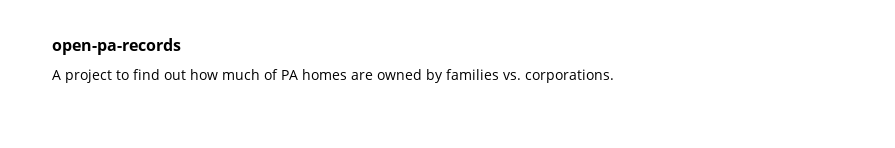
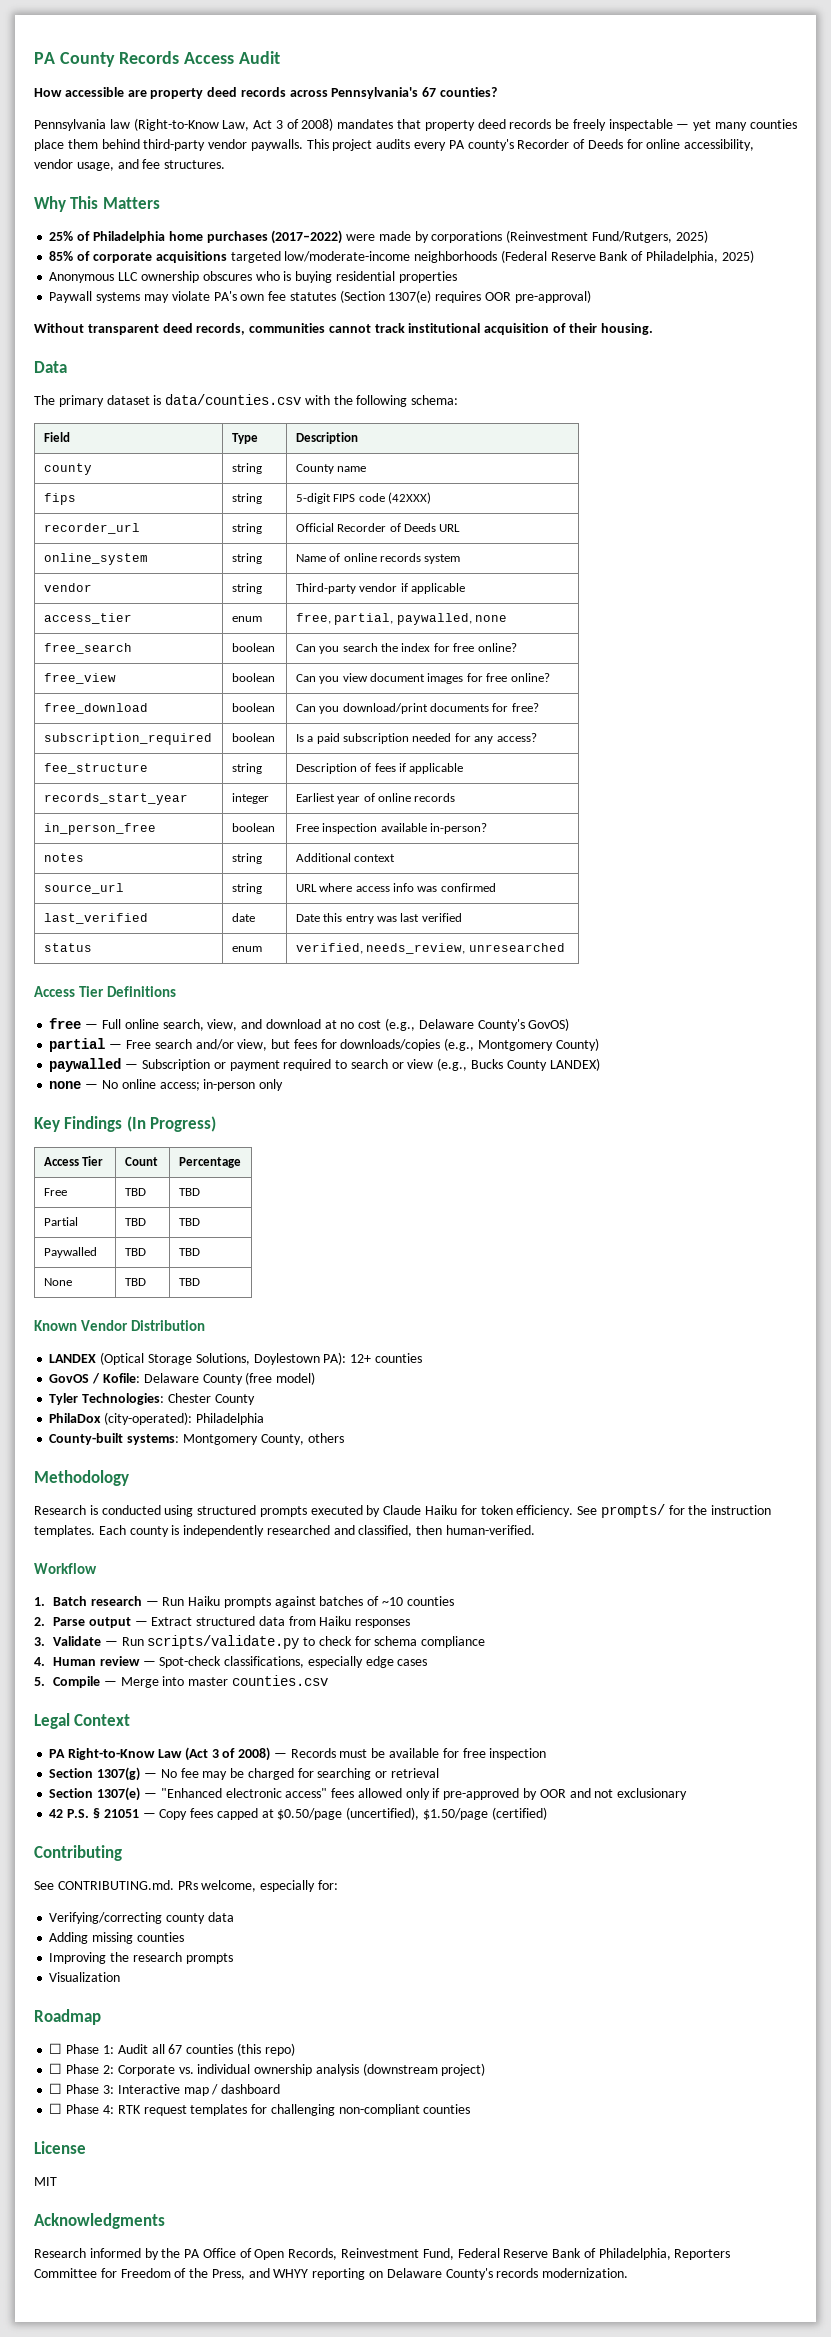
- open-pa-records
- A project to find out how much of PA homes are owned by families vs. corporations.
+ PA County Records Access Audit
+ How accessible are property deed records across Pennsylvania's 67 counties?
+ Pennsylvania law (Right-to-Know Law, Act 3 of 2008) mandates that property deed records be freely inspectable — yet many counties place them behind third-party vendor paywalls. This project audits every PA county's Recorder of Deeds for online accessibility, vendor usage, and fee structures.
+ Why This Matters
+ 25% of Philadelphia home purchases (2017–2022) were made by corporations (Reinvestment Fund/Rutgers, 2025)
+ 85% of corporate acquisitions targeted low/moderate-income neighborhoods (Federal Reserve Bank of Philadelphia, 2025)
+ Anonymous LLC ownership obscures who is buying residential properties
+ Paywall systems may violate PA's own fee statutes (Section 1307(e) requires OOR pre-approval)
+ Without transparent deed records, communities cannot track institutional acquisition of their housing.
+ Data
+ The primary dataset is data/counties.csv with the following schema:
+ Field | Type | Description
+ county | string | County name
+ fips | string | 5-digit FIPS code (42XXX)
+ recorder_url | string | Official Recorder of Deeds URL
+ online_system | string | Name of online records system
+ vendor | string | Third-party vendor if applicable
+ access_tier | enum | free, partial, paywalled, none
+ free_search | boolean | Can you search the index for free online?
+ free_view | boolean | Can you view document images for free online?
+ free_download | boolean | Can you download/print documents for free?
+ subscription_required | boolean | Is a paid subscription needed for any access?
+ fee_structure | string | Description of fees if applicable
+ records_start_year | integer | Earliest year of online records
+ in_person_free | boolean | Free inspection available in-person?
+ notes | string | Additional context
+ source_url | string | URL where access info was confirmed
+ last_verified | date | Date this entry was last verified
+ status | enum | verified, needs_review, unresearched
+ Access Tier Definitions
+ free — Full online search, view, and download at no cost (e.g., Delaware County's GovOS)
+ partial — Free search and/or view, but fees for downloads/copies (e.g., Montgomery County)
+ paywalled — Subscription or payment required to search or view (e.g., Bucks County LANDEX)
+ none — No online access; in-person only
+ Key Findings (In Progress)
+ Access Tier | Count | Percentage
+ Free | TBD | TBD
+ Partial | TBD | TBD
+ Paywalled | TBD | TBD
+ None | TBD | TBD
+ Known Vendor Distribution
+ LANDEX (Optical Storage Solutions, Doylestown PA): 12+ counties
+ GovOS / Kofile: Delaware County (free model)
+ Tyler Technologies: Chester County
+ PhilaDox (city-operated): Philadelphia
+ County-built systems: Montgomery County, others
+ Methodology
+ Research is conducted using structured prompts executed by Claude Haiku for token efficiency. See prompts/ for the instruction templates. Each county is independently researched and classified, then human-verified.
+ Workflow
+ 1. Batch research — Run Haiku prompts against batches of ~10 counties
+ 2. Parse output — Extract structured data from Haiku responses
+ 3. Validate — Run scripts/validate.py to check for schema compliance
+ 4. Human review — Spot-check classifications, especially edge cases
+ 5. Compile — Merge into master counties.csv
+ Legal Context
+ PA Right-to-Know Law (Act 3 of 2008) — Records must be available for free inspection
+ Section 1307(g) — No fee may be charged for searching or retrieval
+ Section 1307(e) — "Enhanced electronic access" fees allowed only if pre-approved by OOR and not exclusionary
+ 42 P.S. § 21051 — Copy fees capped at $0.50/page (uncertified), $1.50/page (certified)
+ Contributing
+ See CONTRIBUTING.md. PRs welcome, especially for:
+ Verifying/correcting county data
+ Adding missing counties
+ Improving the research prompts
+ Visualization
+ Roadmap
+ ☐ Phase 1: Audit all 67 counties (this repo)
+ ☐ Phase 2: Corporate vs. individual ownership analysis (downstream project)
+ ☐ Phase 3: Interactive map / dashboard
+ ☐ Phase 4: RTK request templates for challenging non-compliant counties
+ License
+ MIT
+ Acknowledgments
+ Research informed by the PA Office of Open Records, Reinvestment Fund, Federal Reserve Bank of Philadelphia, Reporters Committee for Freedom of the Press, and WHYY reporting on Delaware County's records modernization.

